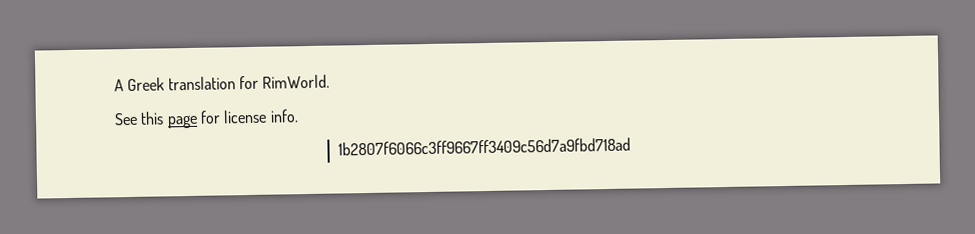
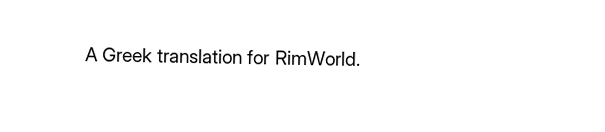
- See this page for license info.
- 1b2807f6066c3ff9667ff3409c56d7a9fbd718ad

